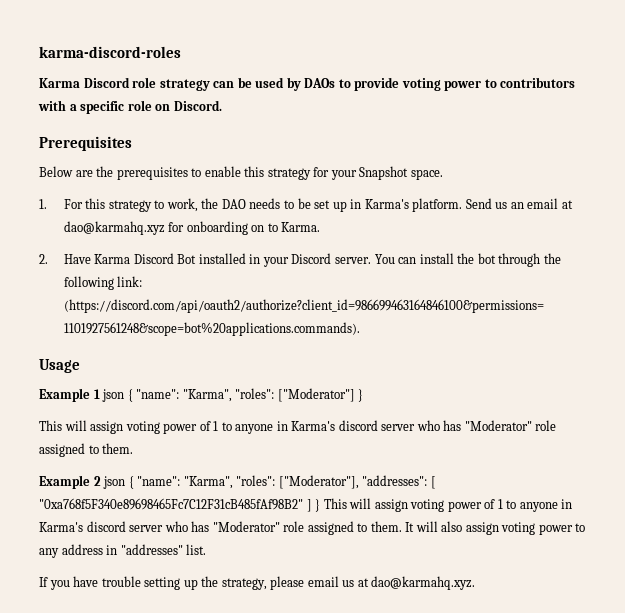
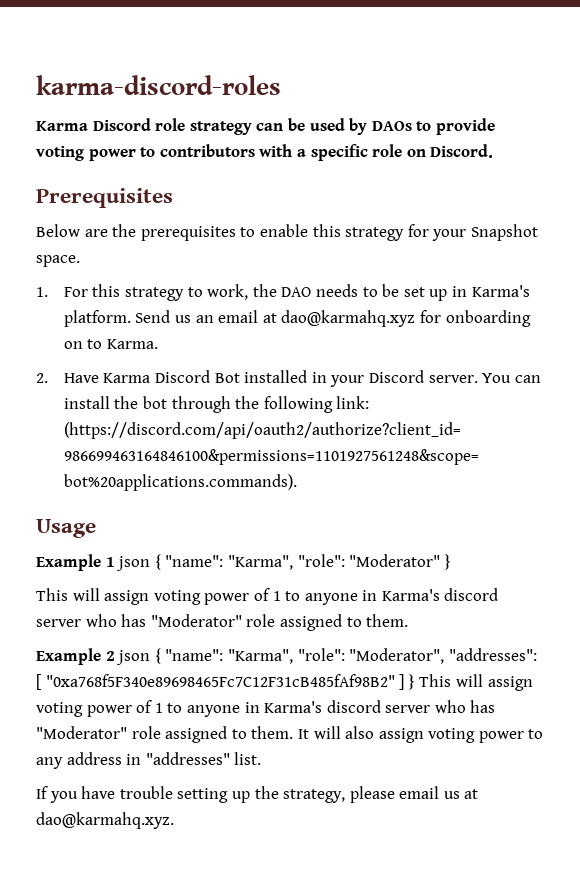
- Example 1 json { "name": "Karma", "roles": ["Moderator"] }
+ Example 1 json { "name": "Karma", "role": "Moderator" }
- Example 2 json { "name": "Karma", "roles": ["Moderator"], "addresses": [ "0xa768f5F340e89698465Fc7C12F31cB485fAf98B2" ] } This will assign voting power of 1 to anyone in Karma's discord server who has "Moderator" role assigned to them.
+ Example 2 json { "name": "Karma", "role": "Moderator", "addresses": [ "0xa768f5F340e89698465Fc7C12F31cB485fAf98B2" ] } This will assign voting power of 1 to anyone in Karma's discord server who has "Moderator" role assigned to them.

